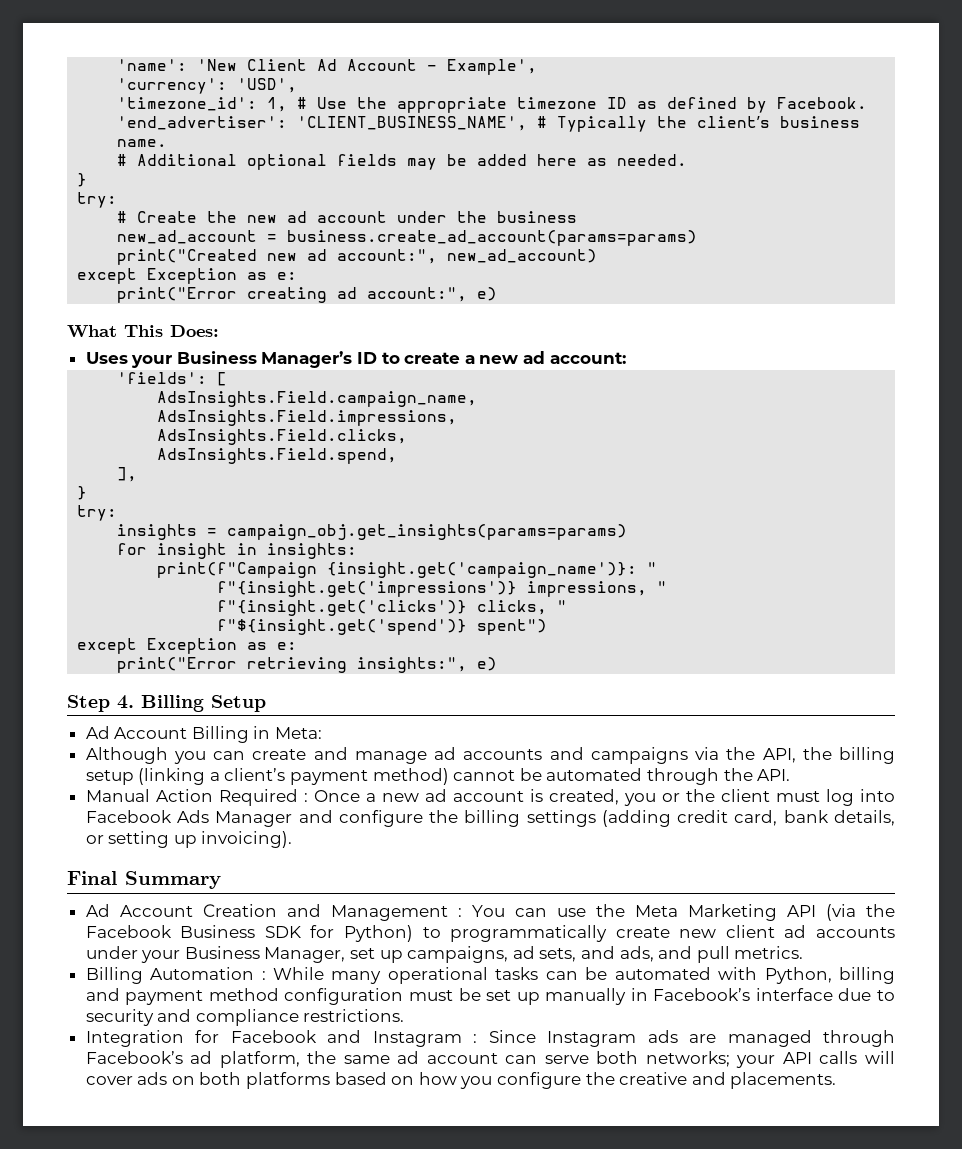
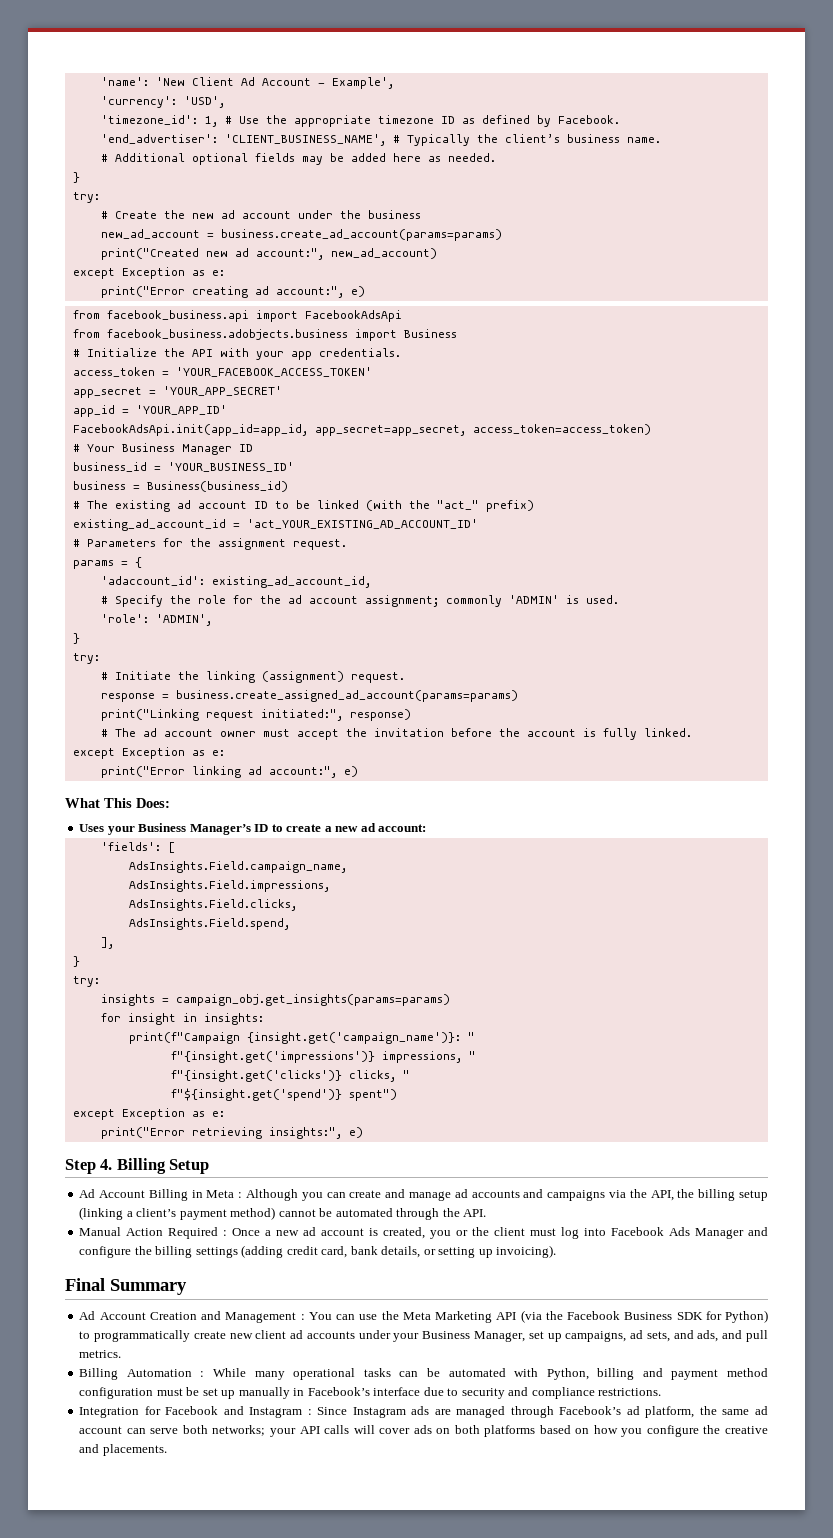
+ from facebook_business.api import FacebookAdsApi
+ from facebook_business.adobjects.business import Business
+ # Initialize the API with your app credentials.
+ access_token = 'YOUR_FACEBOOK_ACCESS_TOKEN'
+ app_secret = 'YOUR_APP_SECRET'
+ app_id = 'YOUR_APP_ID'
+ FacebookAdsApi.init(app_id=app_id, app_secret=app_secret, access_token=access_token)
+ # Your Business Manager ID
+ business_id = 'YOUR_BUSINESS_ID'
+ business = Business(business_id)
+ # The existing ad account ID to be linked (with the "act_" prefix)
+ existing_ad_account_id = 'act_YOUR_EXISTING_AD_ACCOUNT_ID'
+ # Parameters for the assignment request.
+ params = {
+ 'adaccount_id': existing_ad_account_id,
+ # Specify the role for the ad account assignment; commonly 'ADMIN' is used.
+ 'role': 'ADMIN',
+ }
+ try:
+ # Initiate the linking (assignment) request.
+ response = business.create_assigned_ad_account(params=params)
+ print("Linking request initiated:", response)
+ # The ad account owner must accept the invitation before the account is fully linked.
+ except Exception as e:
+ print("Error linking ad account:", e)
- Ad Account Billing in Meta:
- Although you can create and manage ad accounts and campaigns via the API, the billing setup (linking a client’s payment method) cannot be automated through the API.
+ Ad Account Billing in Meta : Although you can create and manage ad accounts and campaigns via the API, the billing setup (linking a client’s payment method) cannot be automated through the API.

